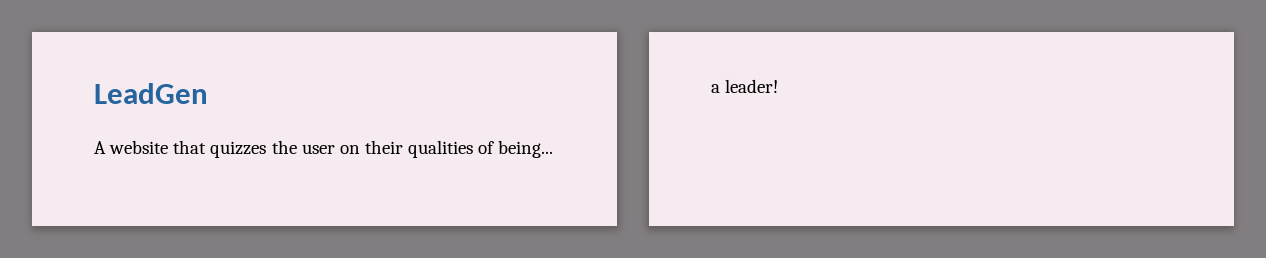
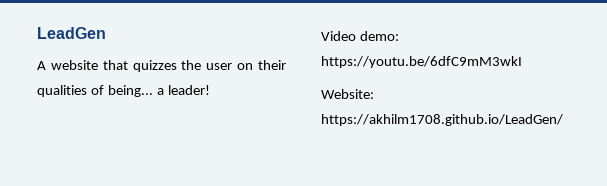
+ Video demo: https://youtu.be/6dfC9mM3wkI
+ Website: https://akhilm1708.github.io/LeadGen/

